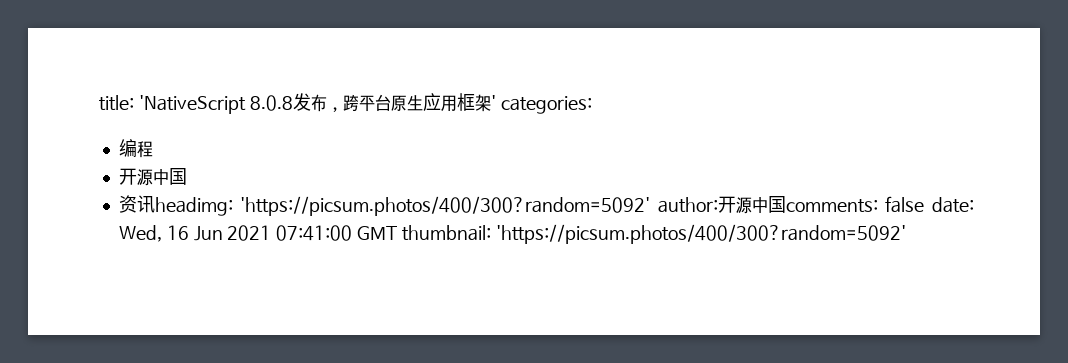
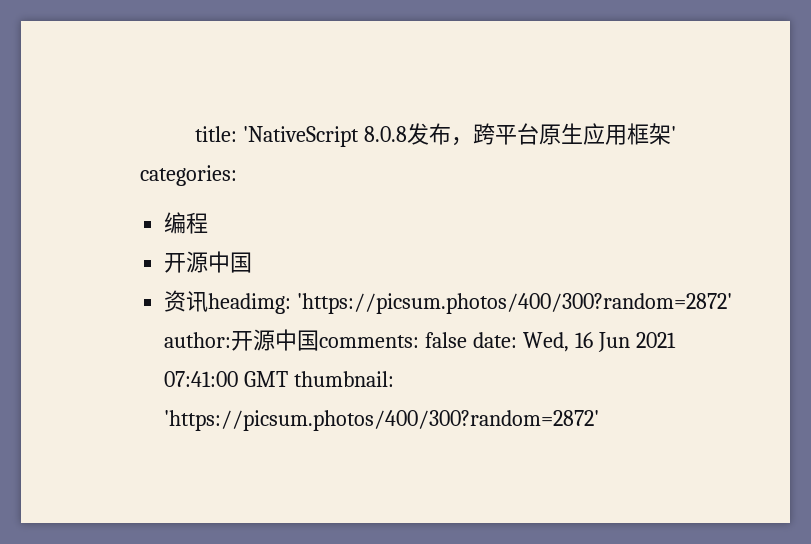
- 资讯headimg: 'https://picsum.photos/400/300?random=5092' author:开源中国comments: false date: Wed, 16 Jun 2021 07:41:00 GMT thumbnail: 'https://picsum.photos/400/300?random=5092'
+ 资讯headimg: 'https://picsum.photos/400/300?random=2872' author:开源中国comments: false date: Wed, 16 Jun 2021 07:41:00 GMT thumbnail: 'https://picsum.photos/400/300?random=2872'

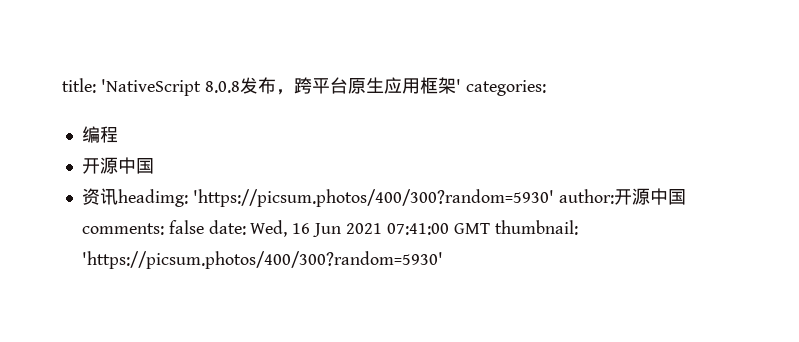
- 资讯headimg: 'https://picsum.photos/400/300?random=2872' author:开源中国comments: false date: Wed, 16 Jun 2021 07:41:00 GMT thumbnail: 'https://picsum.photos/400/300?random=2872'
+ 资讯headimg: 'https://picsum.photos/400/300?random=5930' author:开源中国comments: false date: Wed, 16 Jun 2021 07:41:00 GMT thumbnail: 'https://picsum.photos/400/300?random=5930'

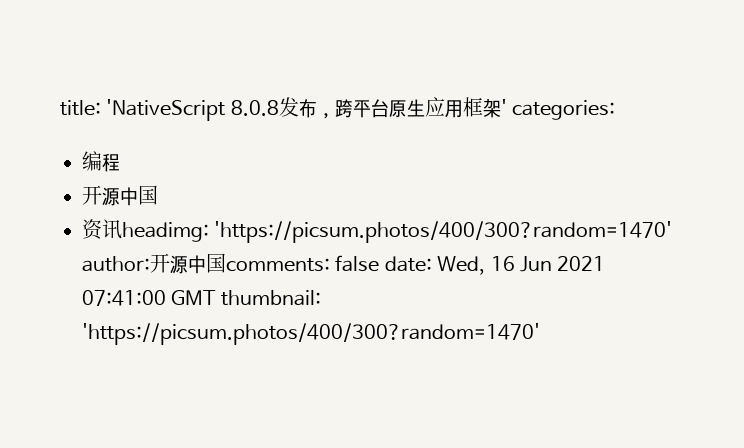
- 资讯headimg: 'https://picsum.photos/400/300?random=5930' author:开源中国comments: false date: Wed, 16 Jun 2021 07:41:00 GMT thumbnail: 'https://picsum.photos/400/300?random=5930'
+ 资讯headimg: 'https://picsum.photos/400/300?random=1470' author:开源中国comments: false date: Wed, 16 Jun 2021 07:41:00 GMT thumbnail: 'https://picsum.photos/400/300?random=1470'

